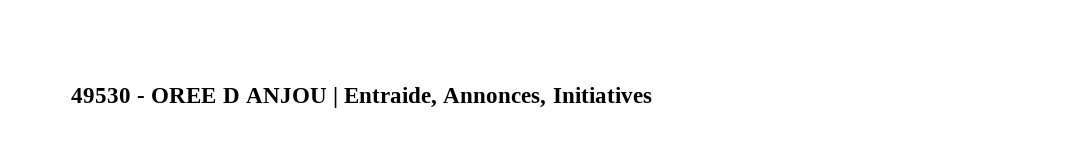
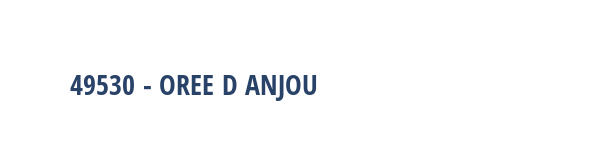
- 49530 - OREE D ANJOU | Entraide, Annonces, Initiatives
+ 49530 - OREE D ANJOU

